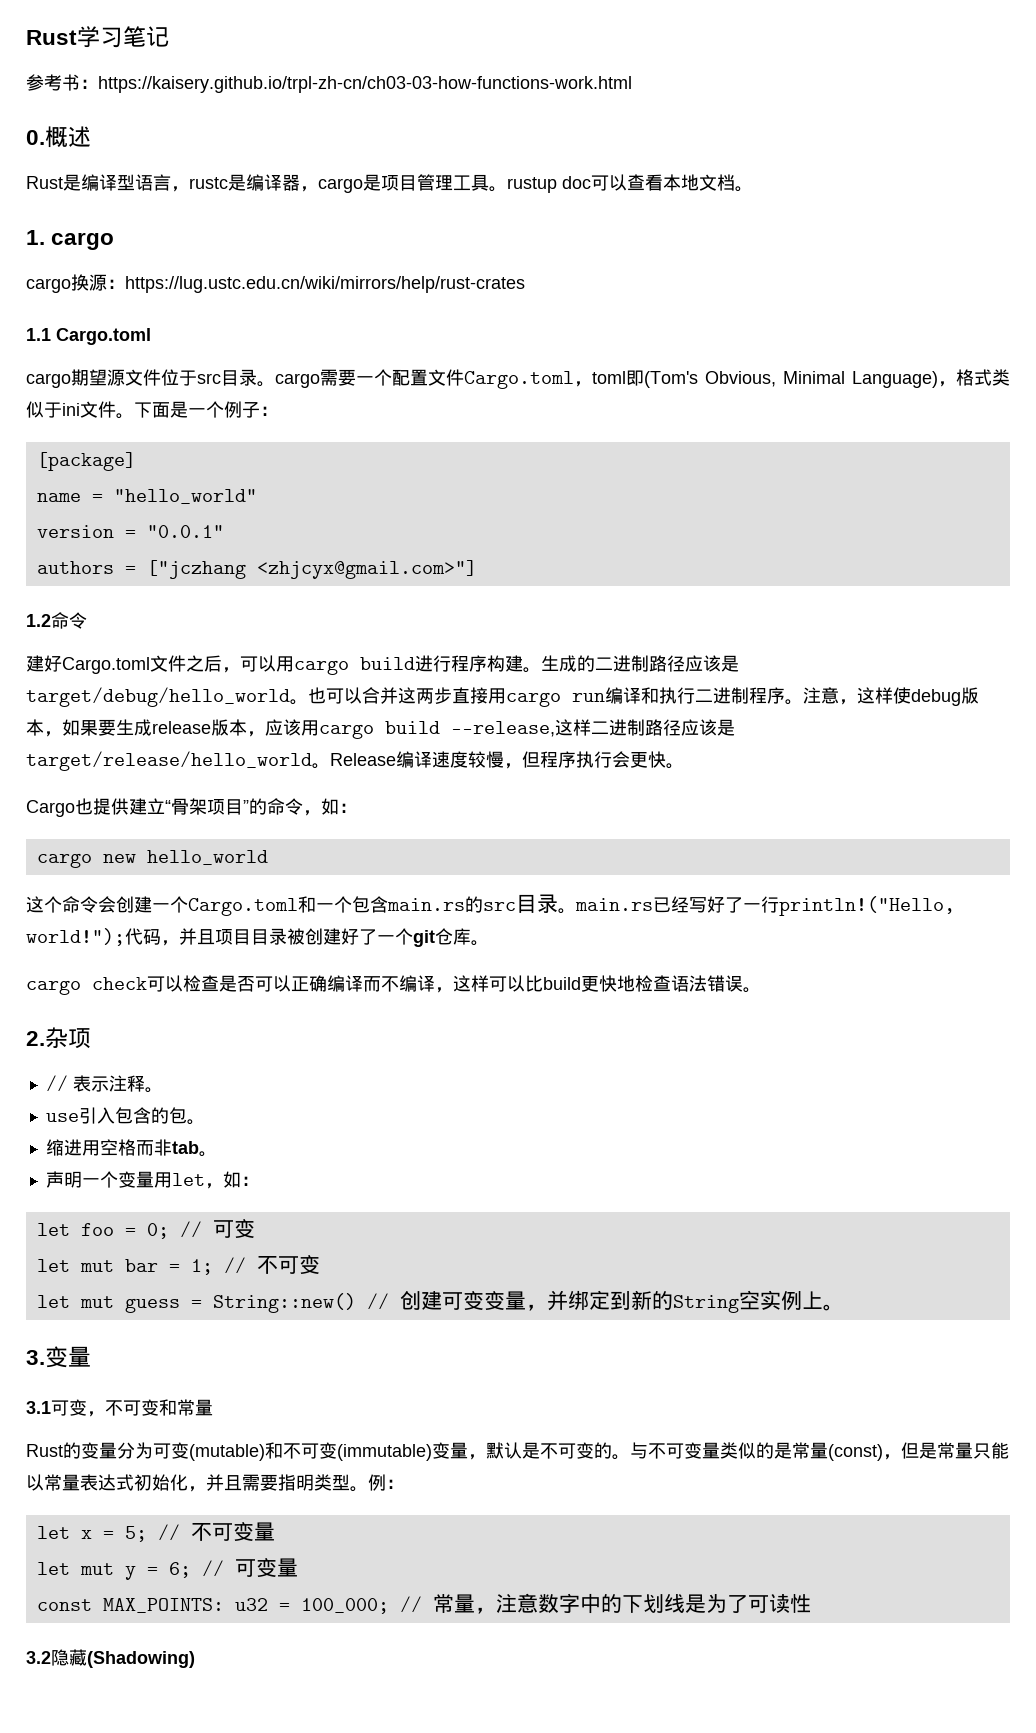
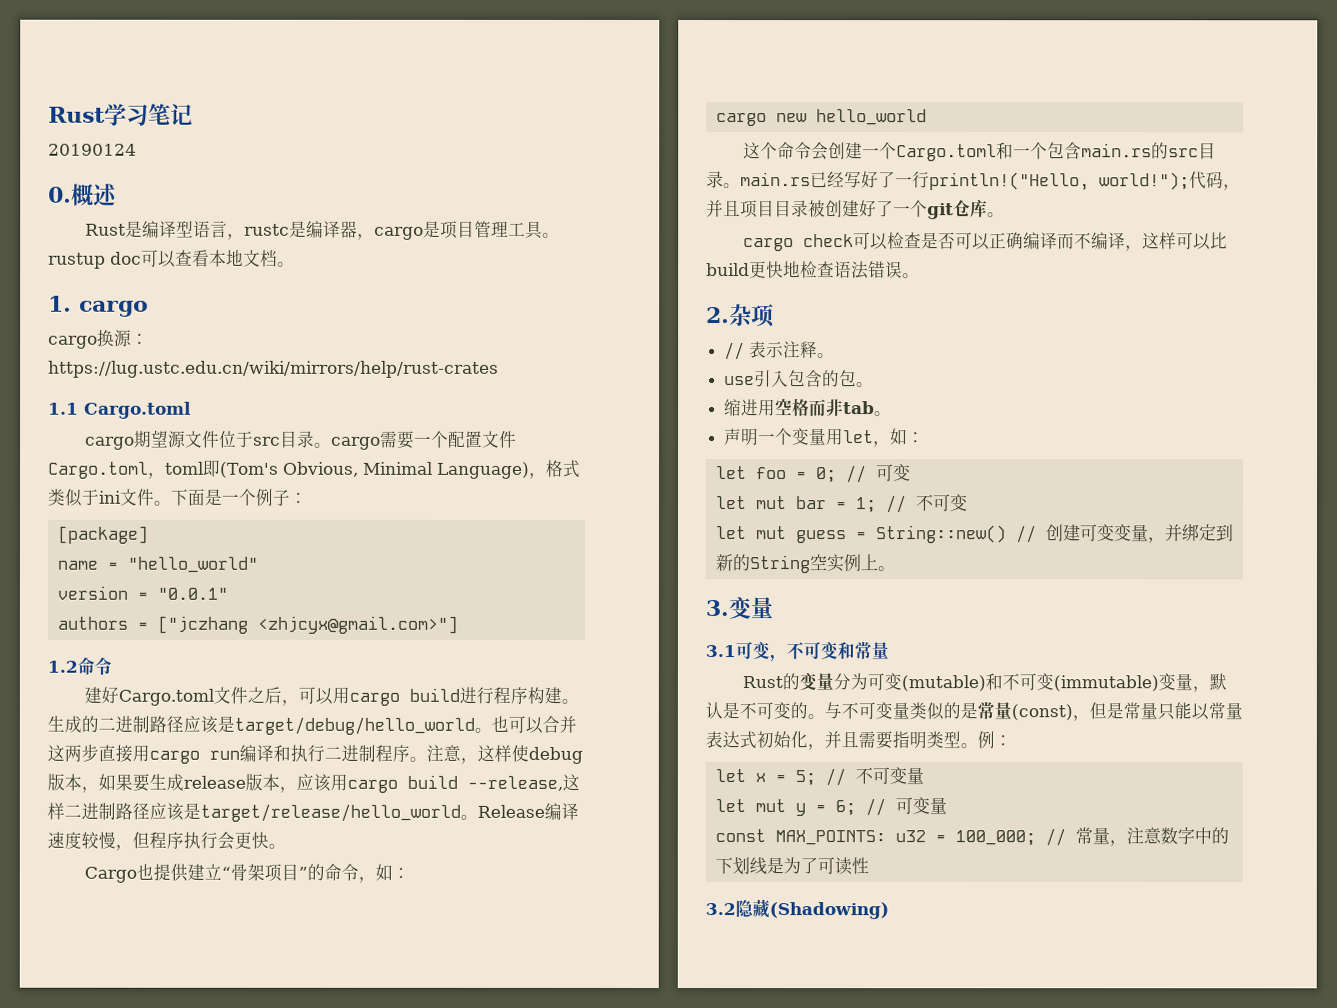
- 参考书：https://kaisery.github.io/trpl-zh-cn/ch03-03-how-functions-work.html
+ 20190124

